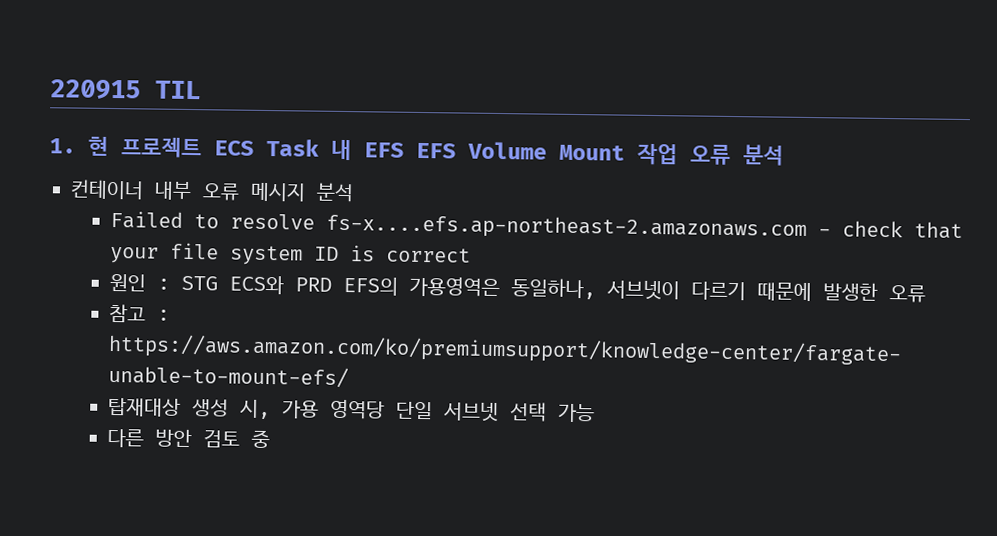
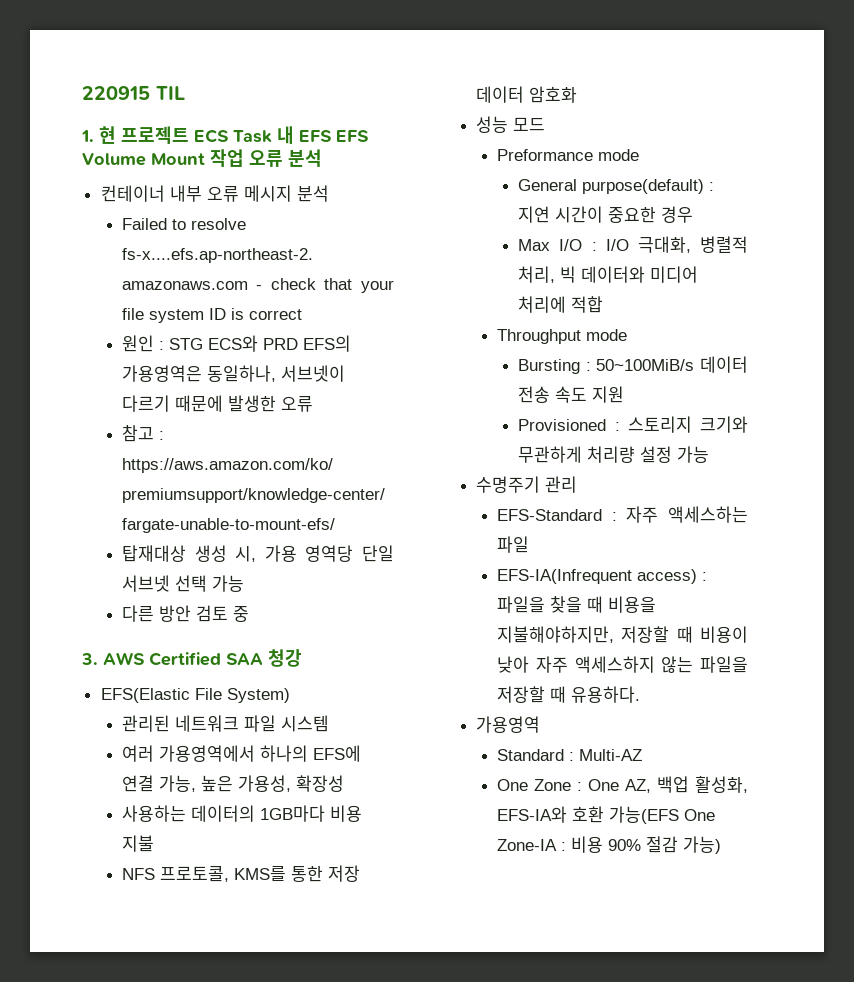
+ 3. AWS Certified SAA 청강
+ EFS(Elastic File System)
+ 관리된 네트워크 파일 시스템
+ 여러 가용영역에서 하나의 EFS에 연결 가능, 높은 가용성, 확장성
+ 사용하는 데이터의 1GB마다 비용 지불
+ NFS 프로토콜, KMS를 통한 저장 데이터 암호화
+ 성능 모드
+ Preformance mode
+ General purpose(default) : 지연 시간이 중요한 경우
+ Max I/O : I/O 극대화, 병렬적 처리, 빅 데이터와 미디어 처리에 적합
+ Throughput mode
+ Bursting : 50~100MiB/s 데이터 전송 속도 지원
+ Provisioned : 스토리지 크기와 무관하게 처리량 설정 가능
+ 수명주기 관리
+ EFS-Standard : 자주 액세스하는 파일
+ EFS-IA(Infrequent access) : 파일을 찾을 때 비용을 지불해야하지만, 저장할 때 비용이 낮아 자주 액세스하지 않는 파일을 저장할 때 유용하다.
+ 가용영역
+ Standard : Multi-AZ
+ One Zone : One AZ, 백업 활성화, EFS-IA와 호환 가능(EFS One Zone-IA : 비용 90% 절감 가능)

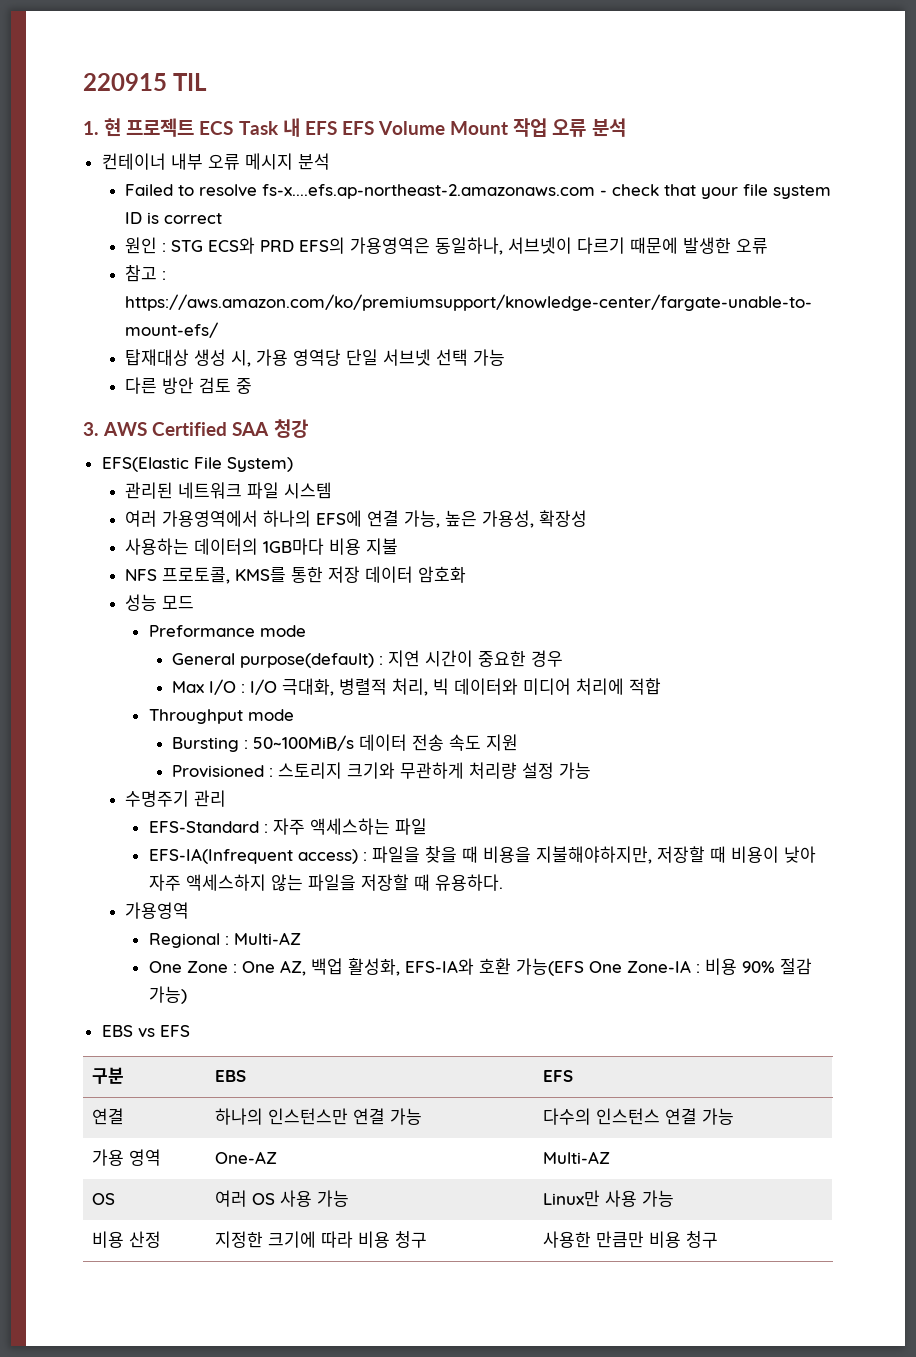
- Standard : Multi-AZ
+ Regional : Multi-AZ
+ EBS vs EFS
+ 구분 | EBS | EFS
+ 연결 | 하나의 인스턴스만 연결 가능 | 다수의 인스턴스 연결 가능
+ 가용 영역 | One-AZ | Multi-AZ
+ OS | 여러 OS 사용 가능 | Linux만 사용 가능
+ 비용 산정 | 지정한 크기에 따라 비용 청구 | 사용한 만큼만 비용 청구

